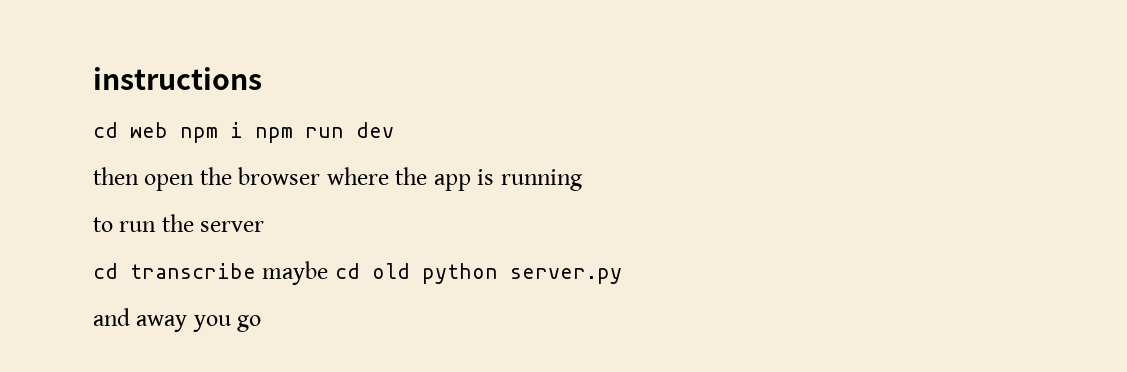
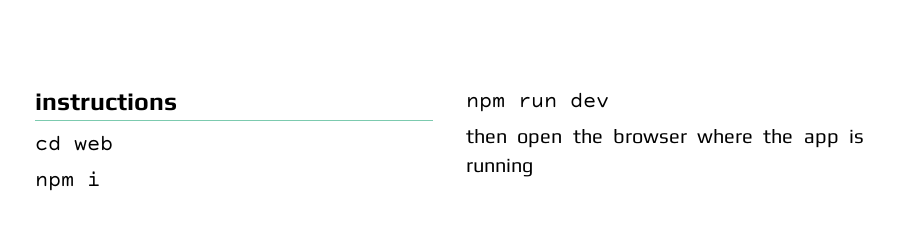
- cd web npm i npm run dev
+ cd web
+ npm i
+ npm run dev
- to run the server
- cd transcribe maybe cd old python server.py
- and away you go

